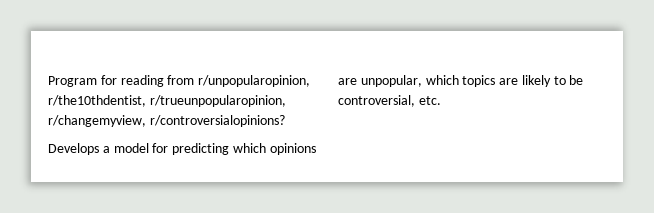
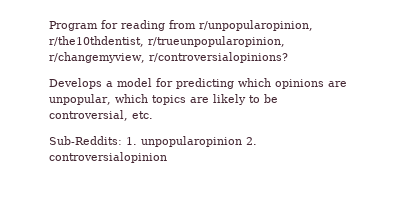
+ Sub-Reddits: 1. unpopularopinion 2. controversialopinion

